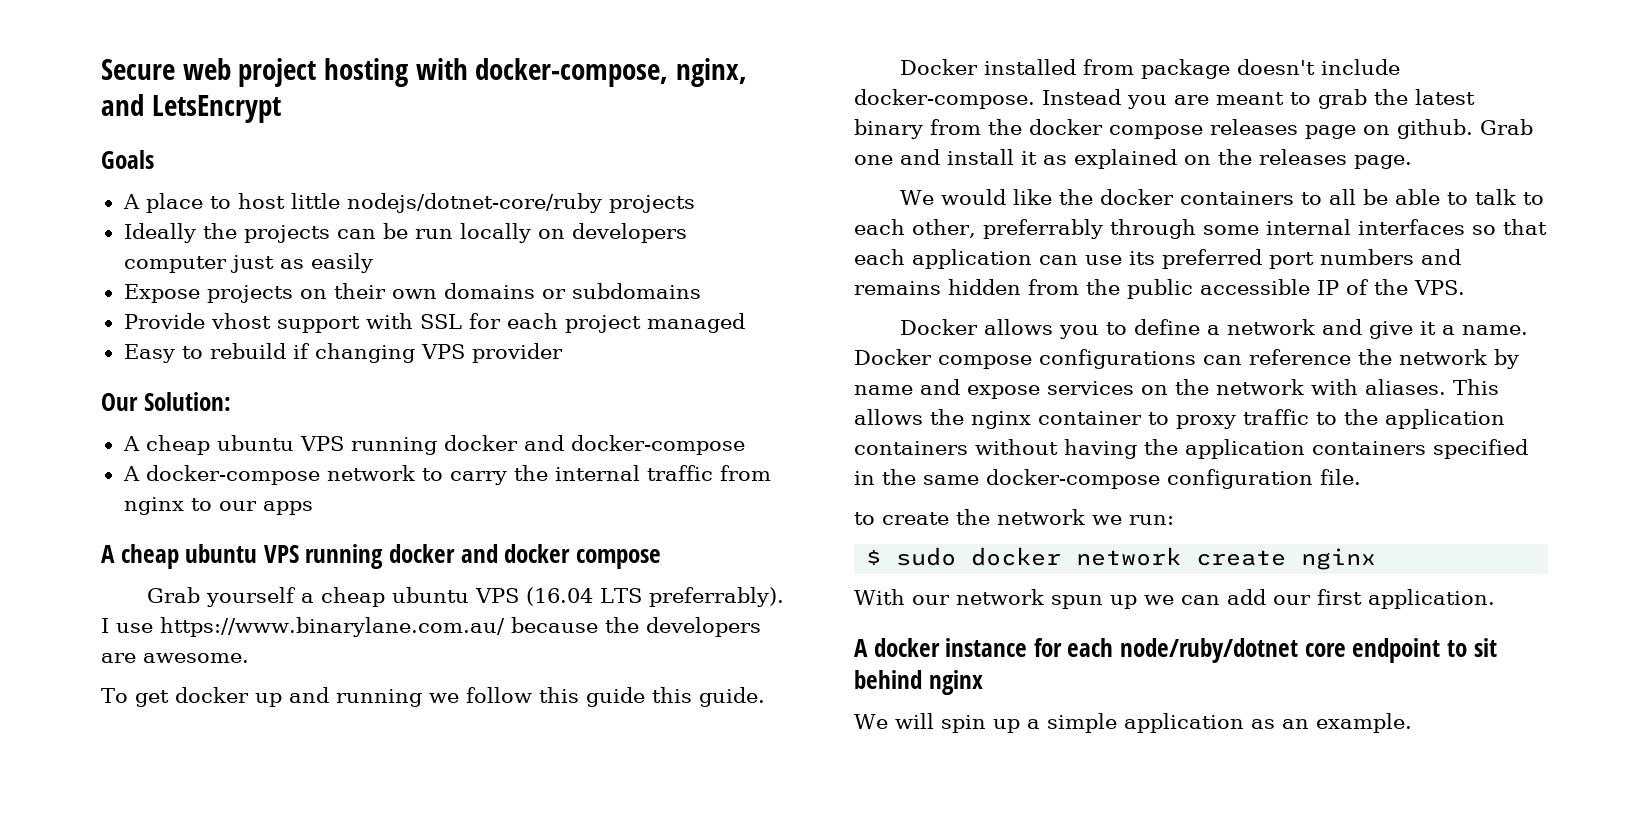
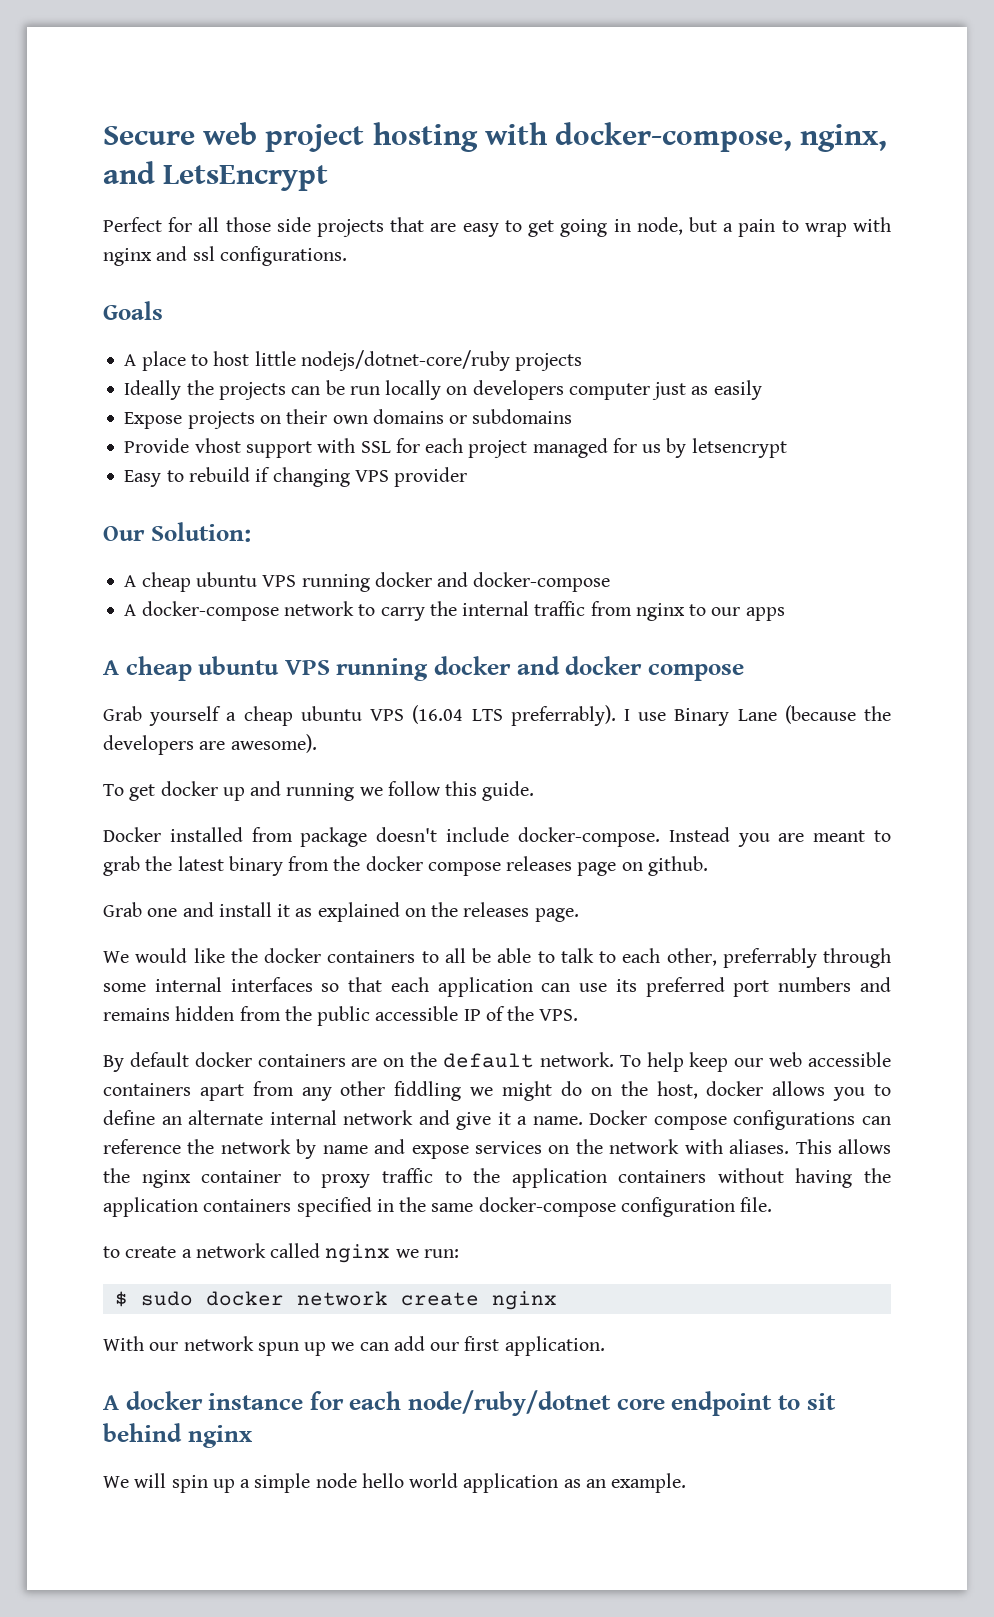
+ Perfect for all those side projects that are easy to get going in node, but a pain to wrap with nginx and ssl configurations.
- Provide vhost support with SSL for each project managed
+ Provide vhost support with SSL for each project managed for us by letsencrypt
- I use https://www.binarylane.com.au/ because the developers are awesome.
+ I use Binary Lane (because the developers are awesome).
- To get docker up and running we follow this guide this guide.
+ To get docker up and running we follow this guide.
- Instead you are meant to grab the latest binary from the docker compose releases page on github. Grab one and install it as explained on the releases page.
+ Instead you are meant to grab the latest binary from the docker compose releases page on github.
+ Grab one and install it as explained on the releases page.
- Docker allows you to define a network and give it a name.
+ By default docker containers are on the default network. To help keep our web accessible containers apart from any other fiddling we might do on the host, docker allows you to define an alternate internal network and give it a name.
- to create the network we run:
+ to create a network called nginx we run:
- We will spin up a simple application as an example.
+ We will spin up a simple node hello world application as an example.

